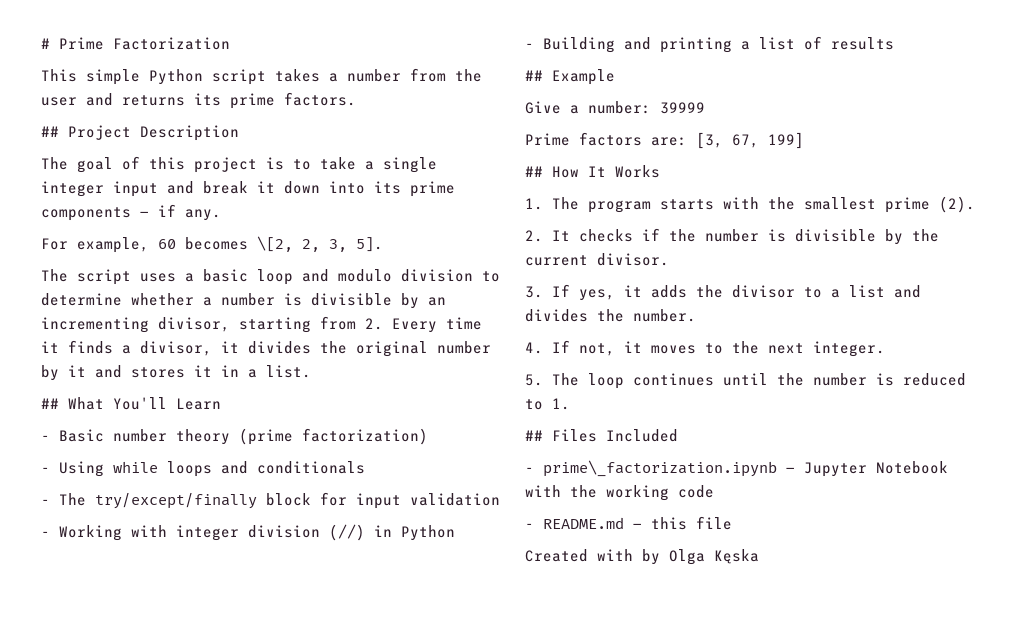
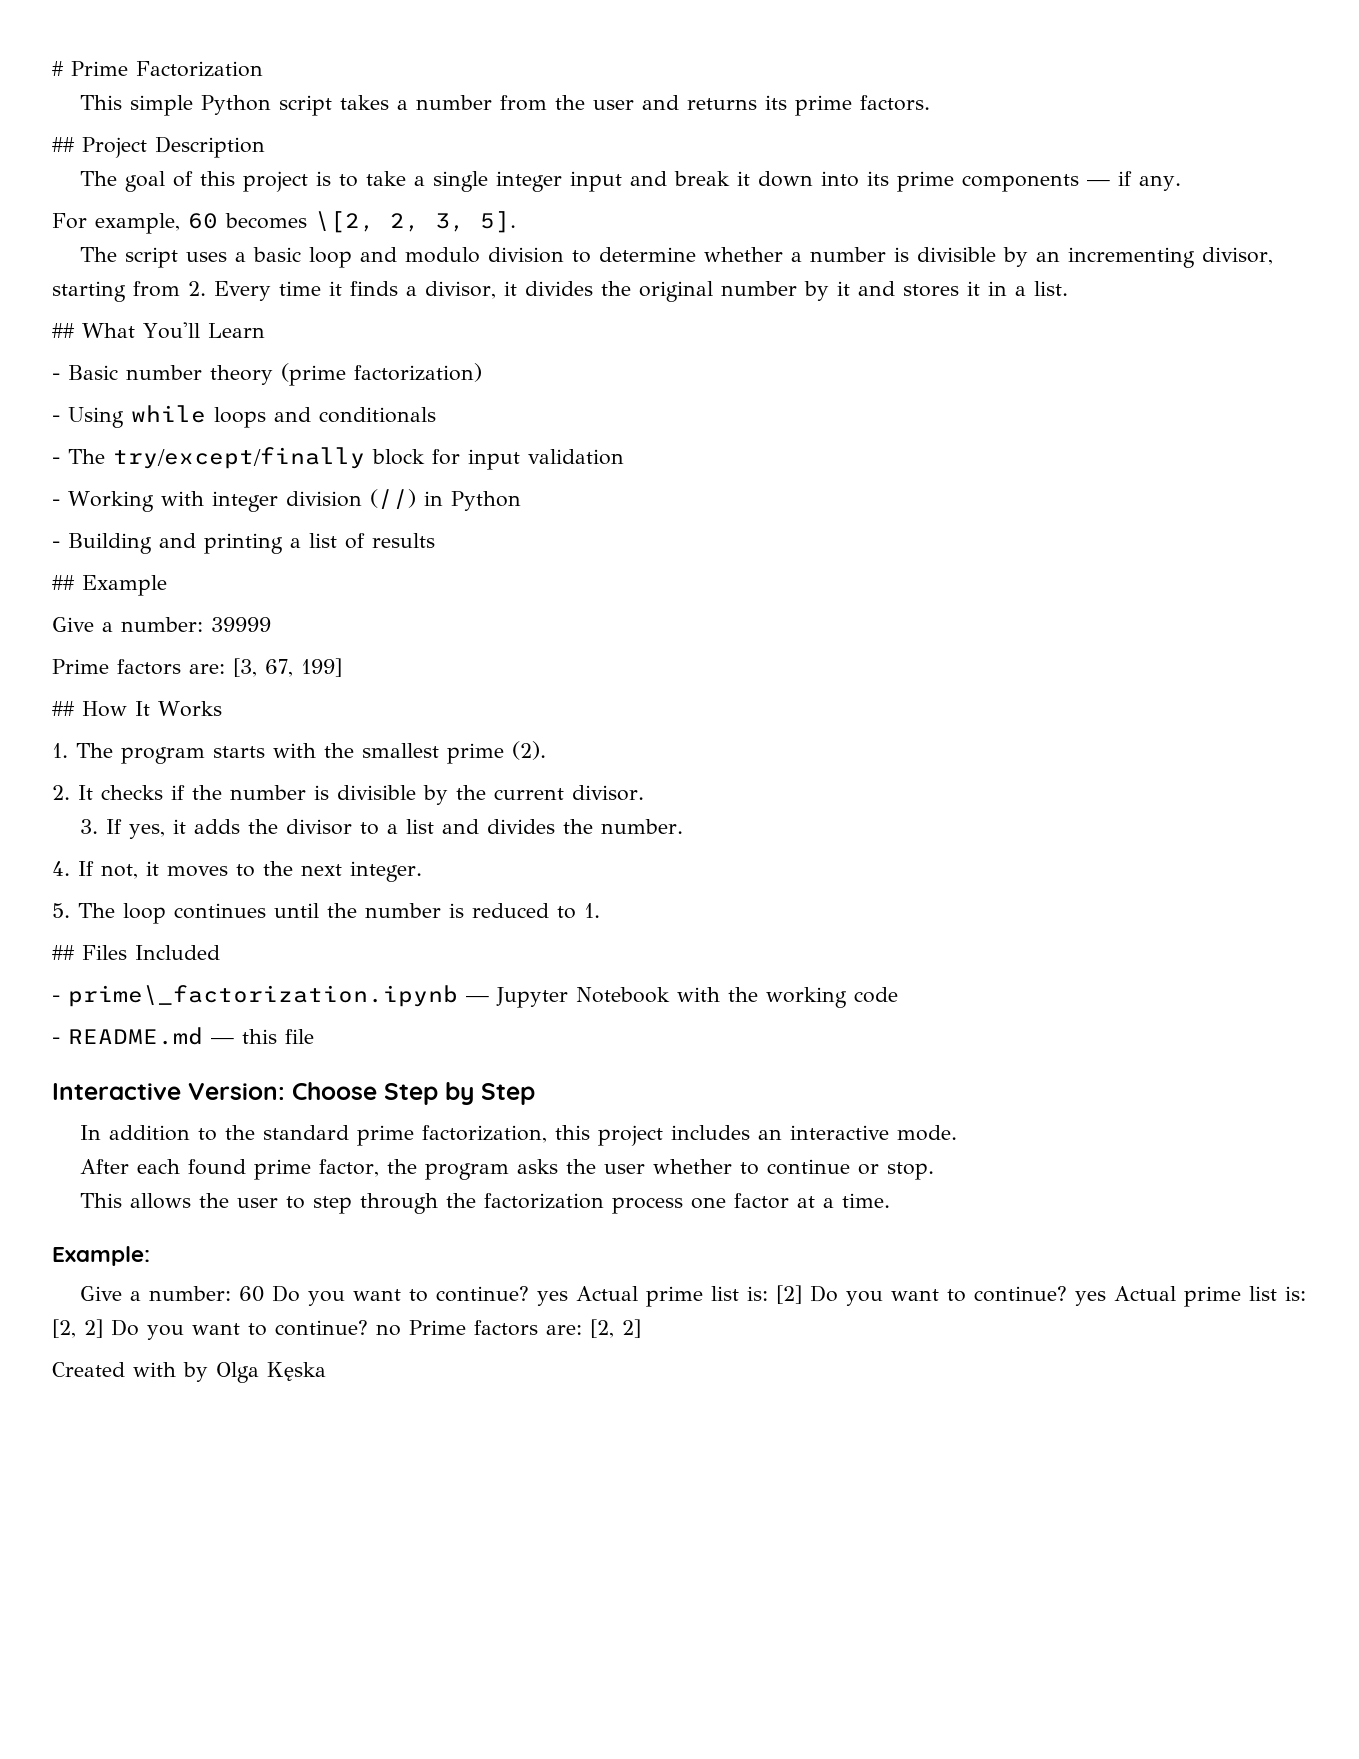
+ Interactive Version: Choose Step by Step
+ In addition to the standard prime factorization, this project includes an interactive mode.
+ After each found prime factor, the program asks the user whether to continue or stop.
+ This allows the user to step through the factorization process one factor at a time.
+ Example:
+ Give a number: 60 Do you want to continue? yes Actual prime list is: [2] Do you want to continue? yes Actual prime list is: [2, 2] Do you want to continue? no Prime factors are: [2, 2]

